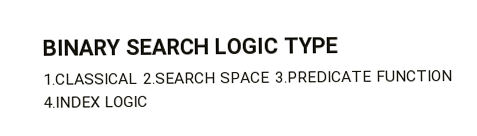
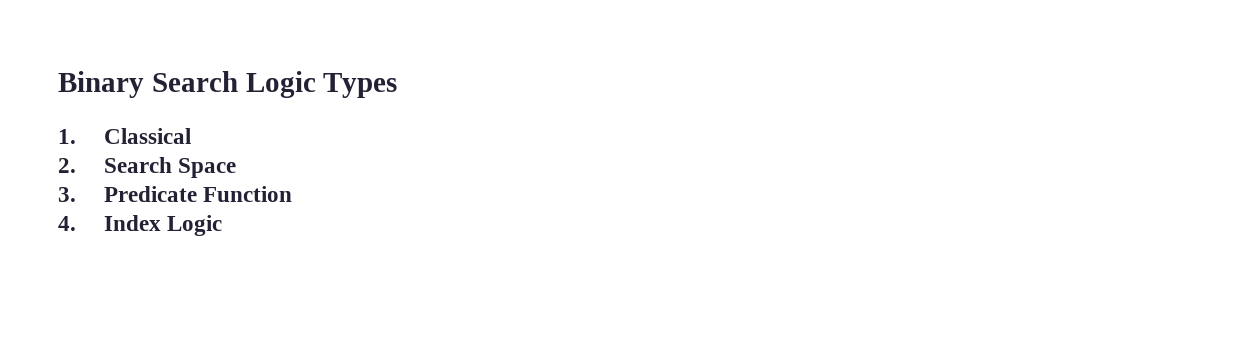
- BINARY SEARCH LOGIC TYPE
- 1.CLASSICAL 2.SEARCH SPACE 3.PREDICATE FUNCTION 4.INDEX LOGIC
+ Binary Search Logic Types
+ 1. Classical
+ 2. Search Space
+ 3. Predicate Function
+ 4. Index Logic

